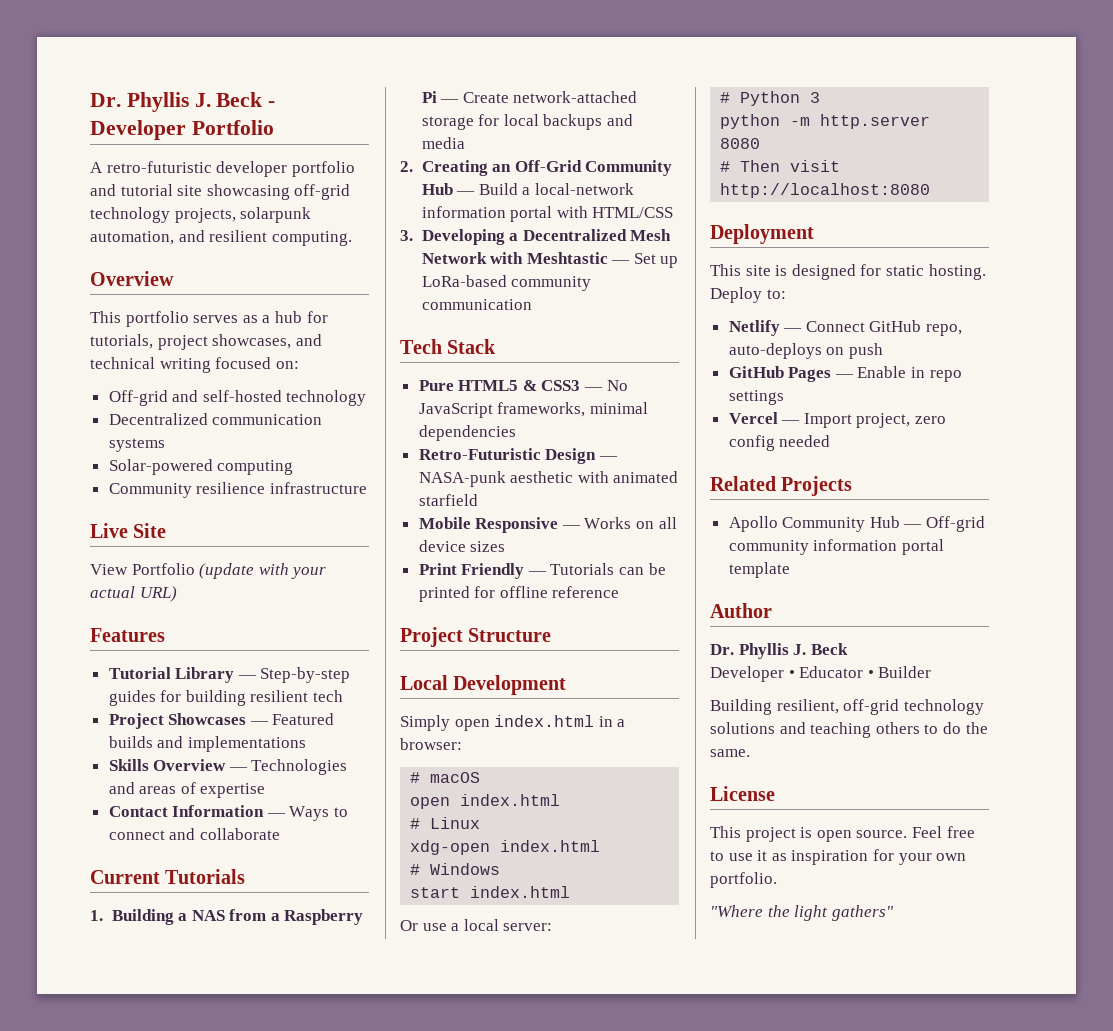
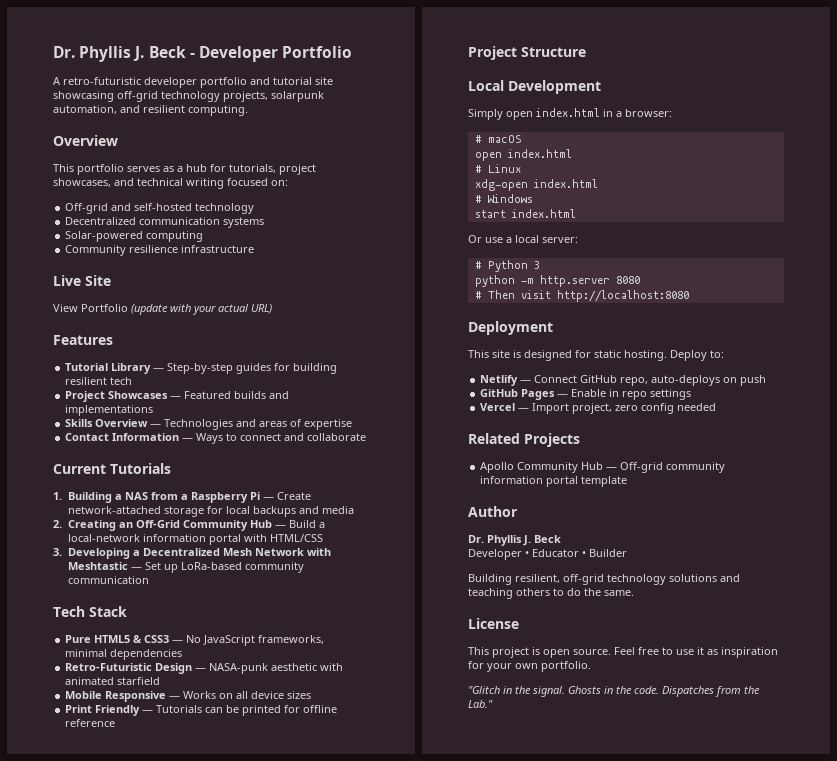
- "Where the light gathers"
+ "Glitch in the signal. Ghosts in the code. Dispatches from the Lab."

